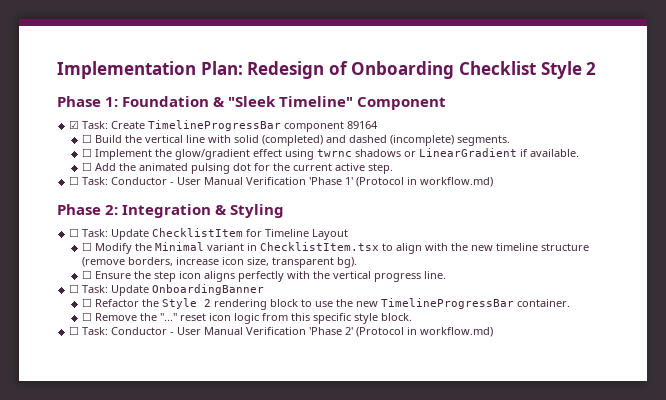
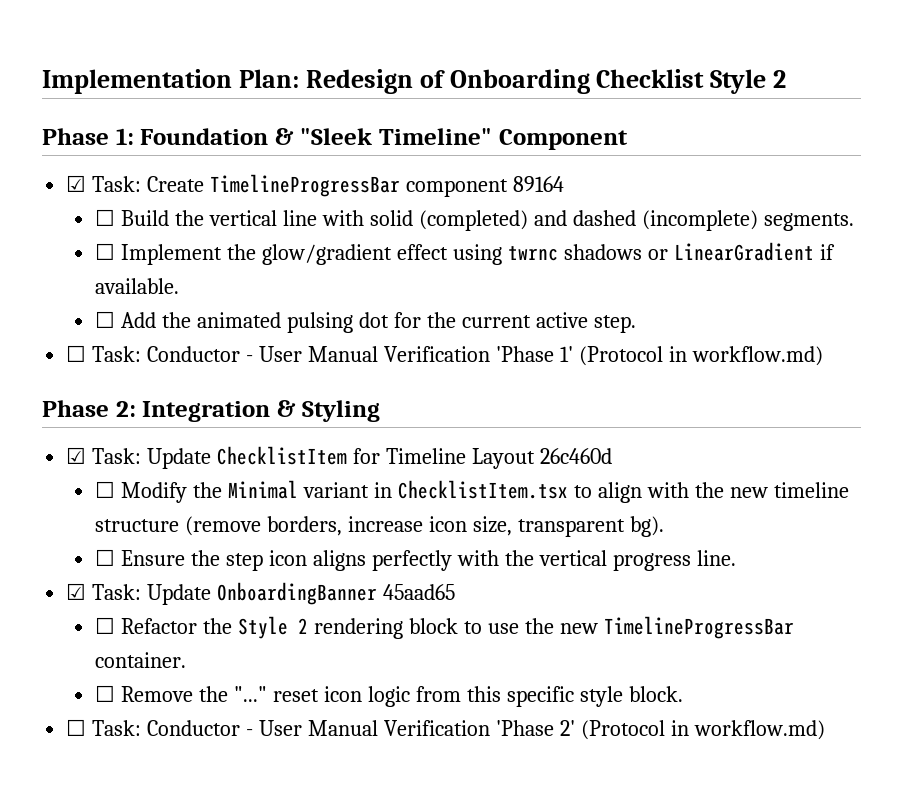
- ☐ Task: Update ChecklistItem for Timeline Layout
+ ☑ Task: Update ChecklistItem for Timeline Layout 26c460d
- ☐ Task: Update OnboardingBanner
+ ☑ Task: Update OnboardingBanner 45aad65

